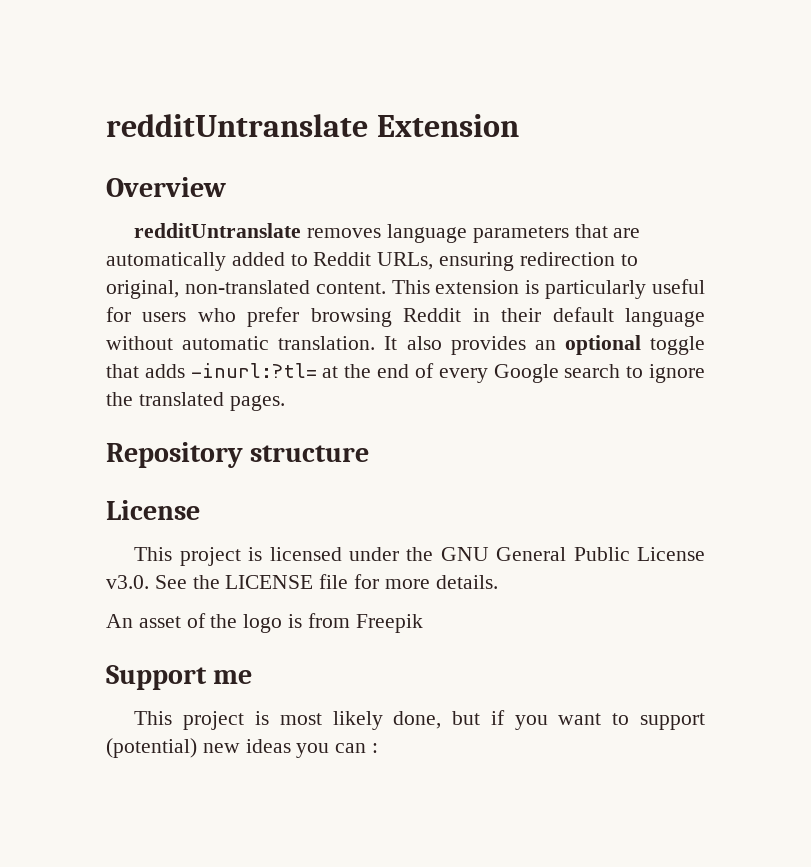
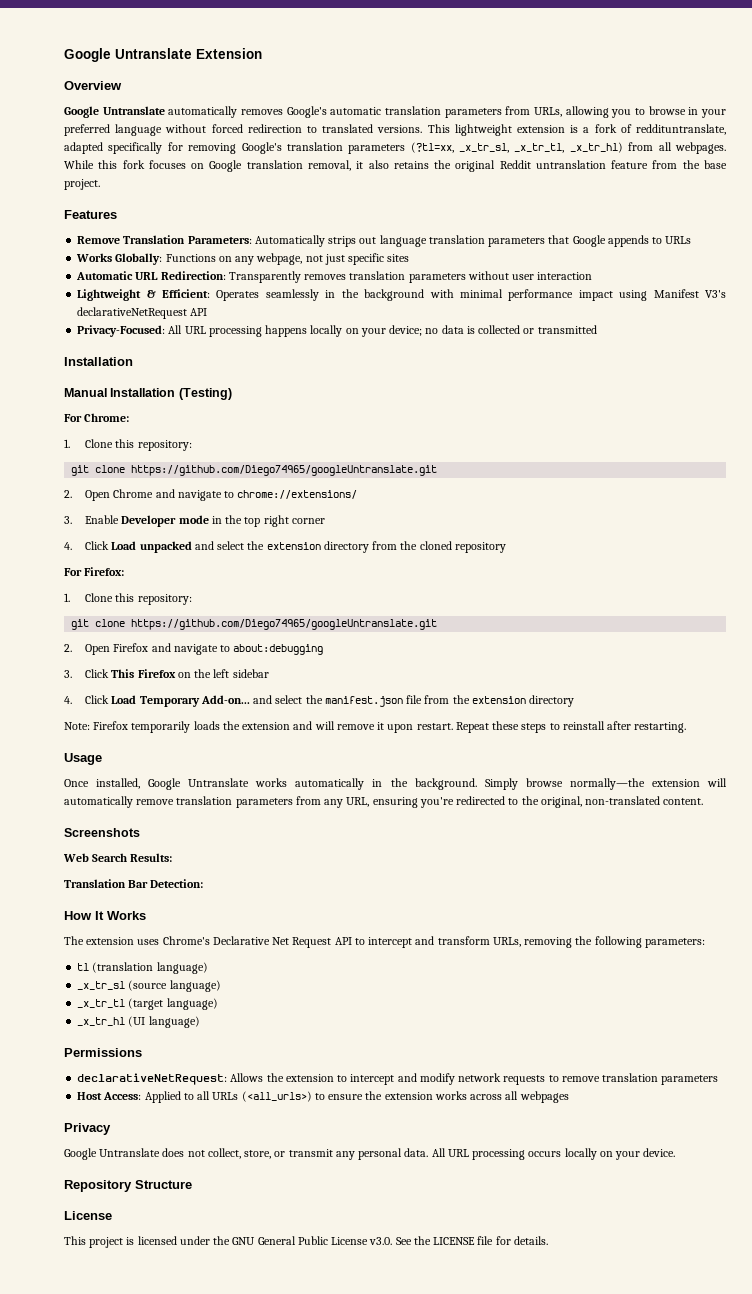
- redditUntranslate Extension
+ Google Untranslate Extension
- redditUntranslate removes language parameters that are automatically added to Reddit URLs, ensuring redirection to original, non-translated content. This extension is particularly useful for users who prefer browsing Reddit in their default language without automatic translation. It also provides an optional toggle that adds -inurl:?tl= at the end of every Google search to ignore the translated pages.
+ Google Untranslate automatically removes Google's automatic translation parameters from URLs, allowing you to browse in your preferred language without forced redirection to translated versions. This lightweight extension is a fork of reddituntranslate, adapted specifically for removing Google's translation parameters (?tl=xx, _x_tr_sl, _x_tr_tl, _x_tr_hl) from all webpages. While this fork focuses on Google translation removal, it also retains the original Reddit untranslation feature from the base project.
+ Features
+ Remove Translation Parameters: Automatically strips out language translation parameters that Google appends to URLs
+ Works Globally: Functions on any webpage, not just specific sites
+ Automatic URL Redirection: Transparently removes translation parameters without user interaction
+ Lightweight & Efficient: Operates seamlessly in the background with minimal performance impact using Manifest V3's declarativeNetRequest API
+ Privacy-Focused: All URL processing happens locally on your device; no data is collected or transmitted
+ Installation
+ Manual Installation (Testing)
+ For Chrome:
+ 1. Clone this repository:
+ git clone https://github.com/Diego74965/googleUntranslate.git
+ 2. Open Chrome and navigate to chrome://extensions/
+ 3. Enable Developer mode in the top right corner
+ 4. Click Load unpacked and select the extension directory from the cloned repository
+ For Firefox:
+ 1. Clone this repository:
+ git clone https://github.com/Diego74965/googleUntranslate.git
+ 2. Open Firefox and navigate to about:debugging
+ 3. Click This Firefox on the left sidebar
+ 4. Click Load Temporary Add-on... and select the manifest.json file from the extension directory
+ Note: Firefox temporarily loads the extension and will remove it upon restart. Repeat these steps to reinstall after restarting.
+ Usage
+ Once installed, Google Untranslate works automatically in the background. Simply browse normally—the extension will automatically remove translation parameters from any URL, ensuring you're redirected to the original, non-translated content.
+ Screenshots
+ Web Search Results:
+ Translation Bar Detection:
+ How It Works
+ The extension uses Chrome's Declarative Net Request API to intercept and transform URLs, removing the following parameters:
+ tl (translation language)
+ _x_tr_sl (source language)
+ _x_tr_tl (target language)
+ _x_tr_hl (UI language)
+ Permissions
+ declarativeNetRequest: Allows the extension to intercept and modify network requests to remove translation parameters
+ Host Access: Applied to all URLs (<all_urls>) to ensure the extension works across all webpages
+ Privacy
+ Google Untranslate does not collect, store, or transmit any personal data. All URL processing occurs locally on your device.
- Repository structure
+ Repository Structure
- This project is licensed under the GNU General Public License v3.0. See the LICENSE file for more details.
+ This project is licensed under the GNU General Public License v3.0. See the LICENSE file for details.
- An asset of the logo is from Freepik
- Support me
- This project is most likely done, but if you want to support (potential) new ideas you can :

